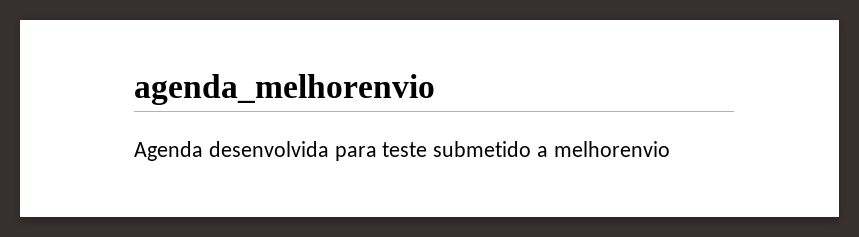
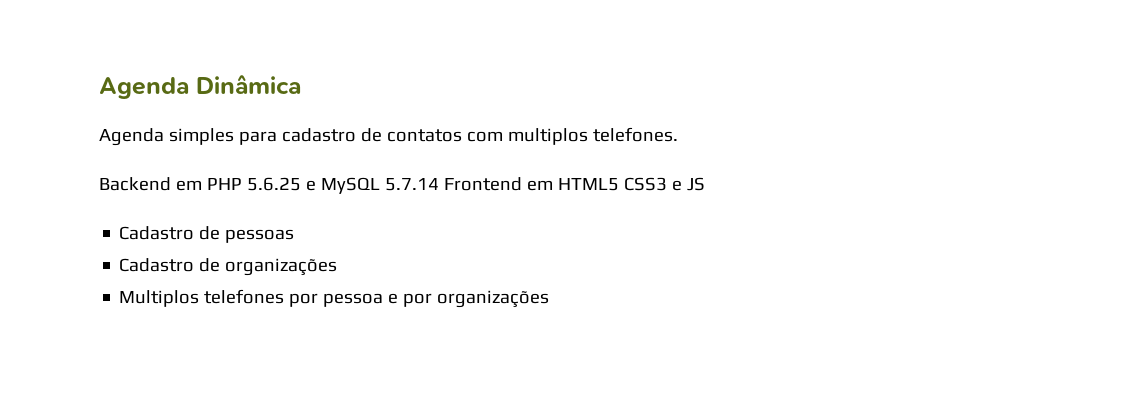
- agenda_melhorenvio
- Agenda desenvolvida para teste submetido a melhorenvio
+ Agenda Dinâmica
+ Agenda simples para cadastro de contatos com multiplos telefones.
+ Backend em PHP 5.6.25 e MySQL 5.7.14 Frontend em HTML5 CSS3 e JS
+ Cadastro de pessoas
+ Cadastro de organizações
+ Multiplos telefones por pessoa e por organizações

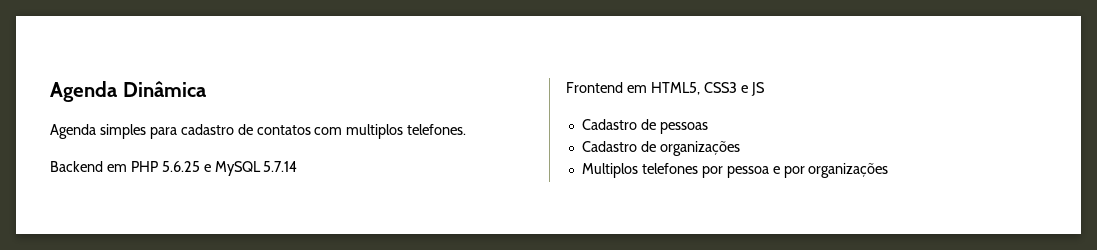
- Backend em PHP 5.6.25 e MySQL 5.7.14 Frontend em HTML5 CSS3 e JS
+ Backend em PHP 5.6.25 e MySQL 5.7.14
+ Frontend em HTML5, CSS3 e JS

